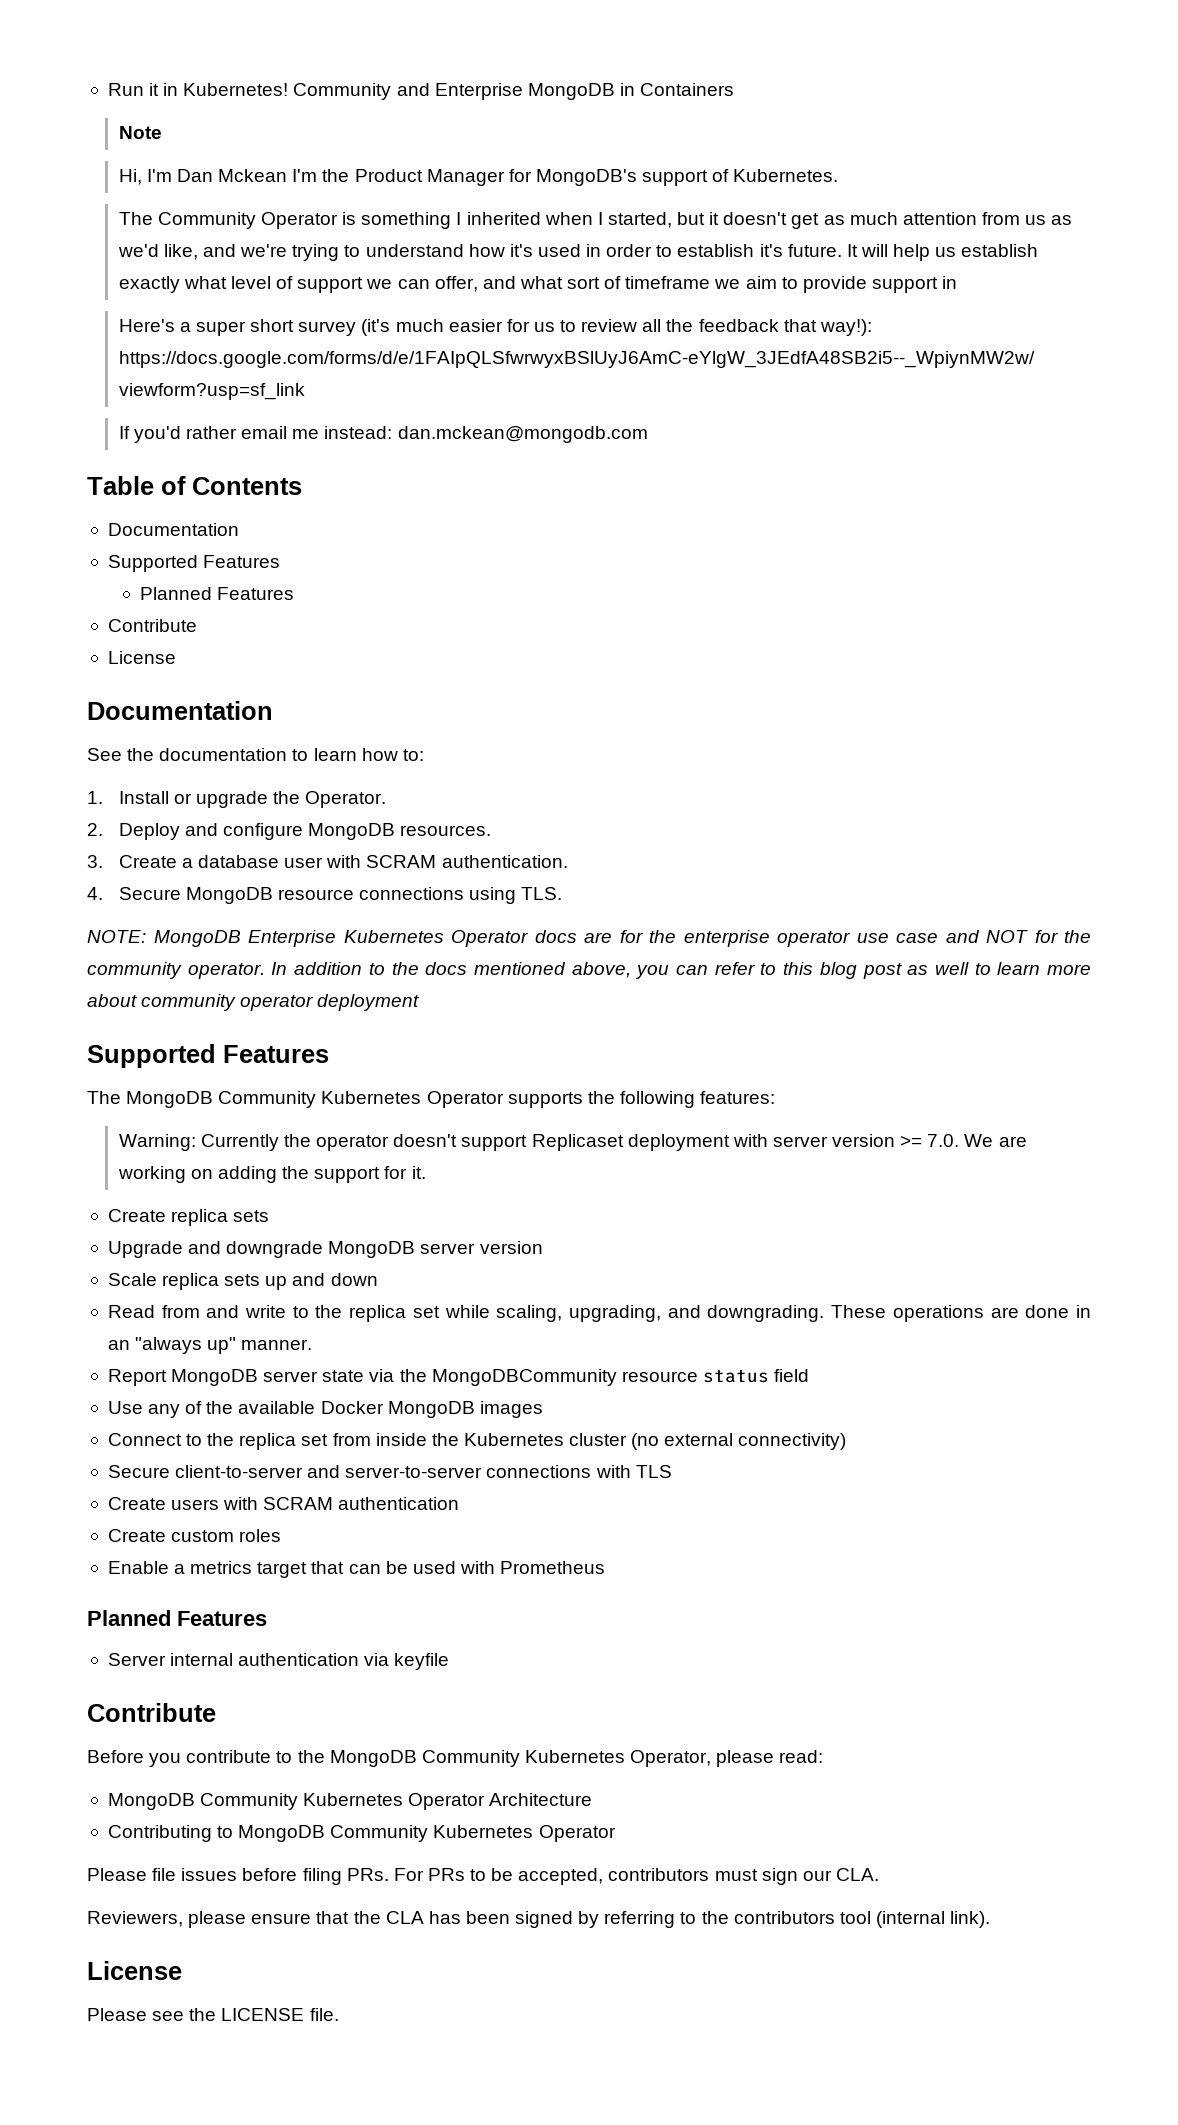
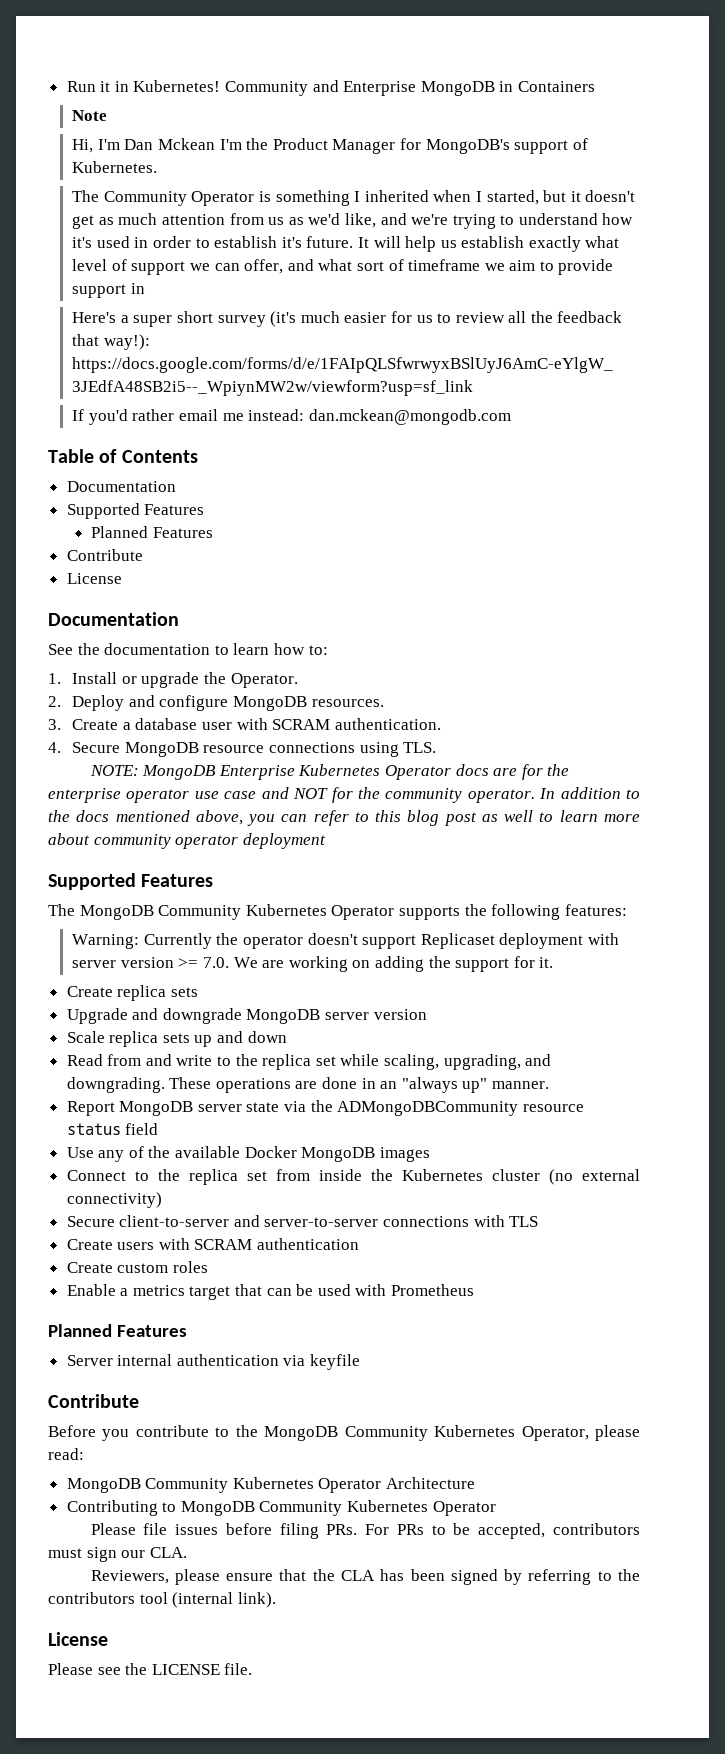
- Report MongoDB server state via the MongoDBCommunity resource status field
+ Report MongoDB server state via the ADMongoDBCommunity resource status field

